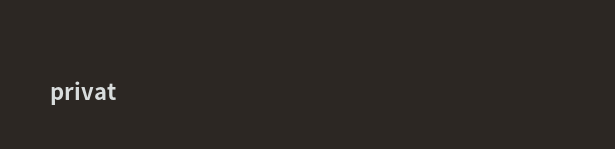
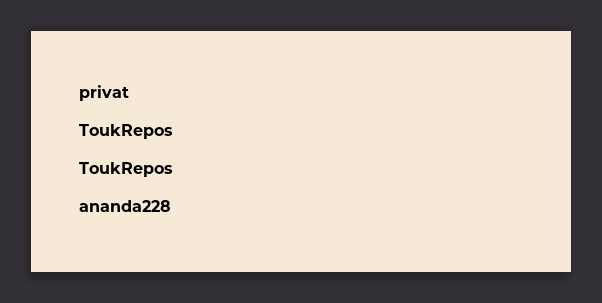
  privat
+ ToukRepos
+ ToukRepos
+ ananda228

